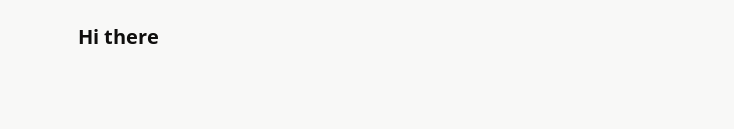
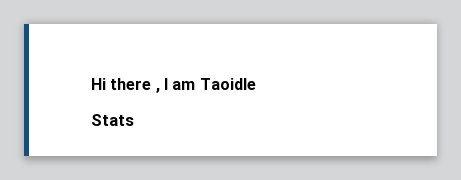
- Hi there
+ Hi there , I am Taoidle
+ Stats

